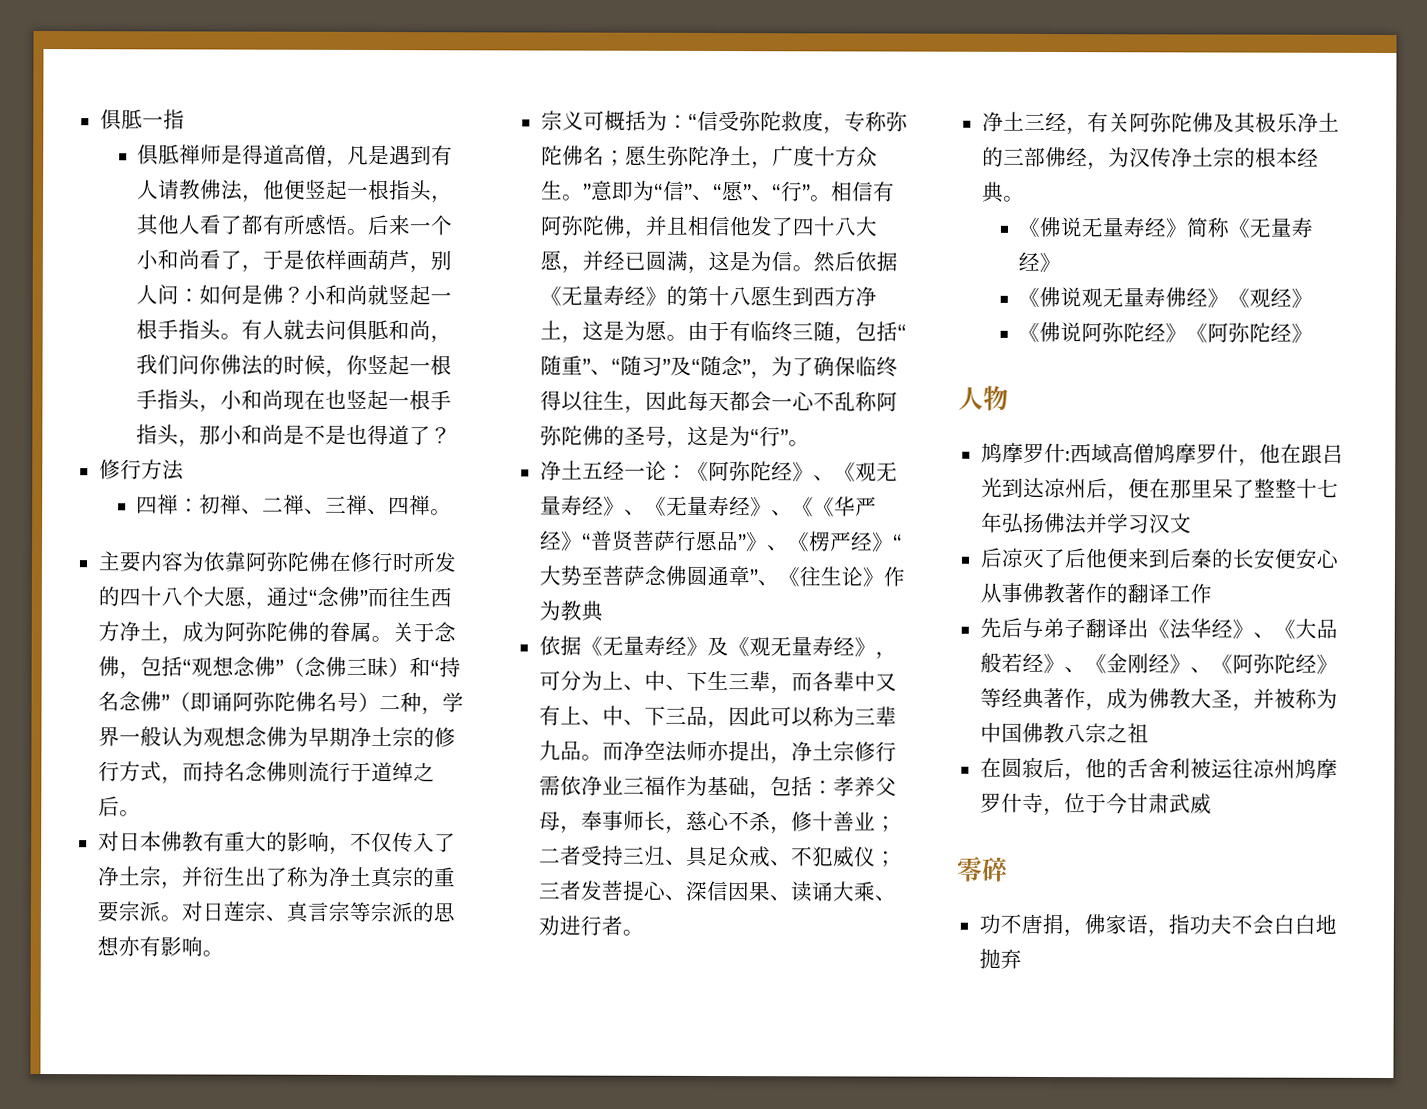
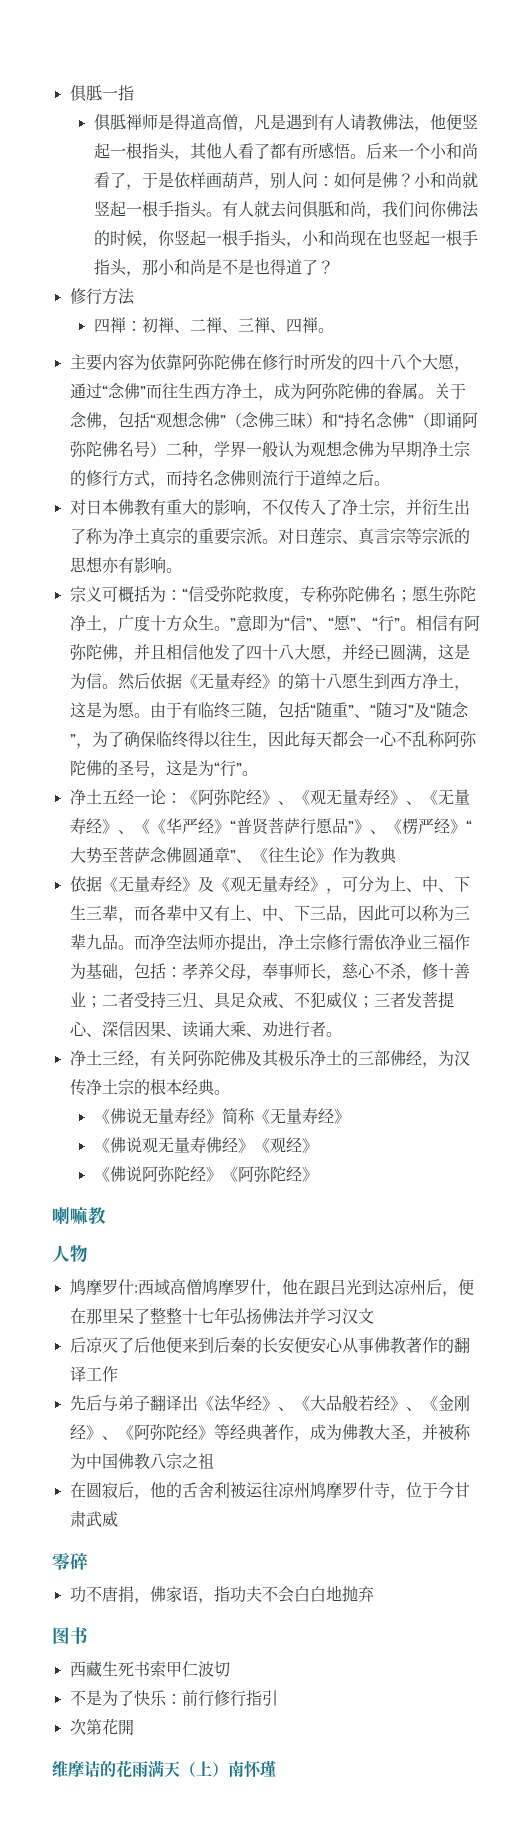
+ 喇嘛教
+ 图书
+ 西藏生死书索甲仁波切
+ 不是为了快乐：前行修行指引
+ 次第花開
+ 维摩诘的花雨满天（上）南怀瑾

